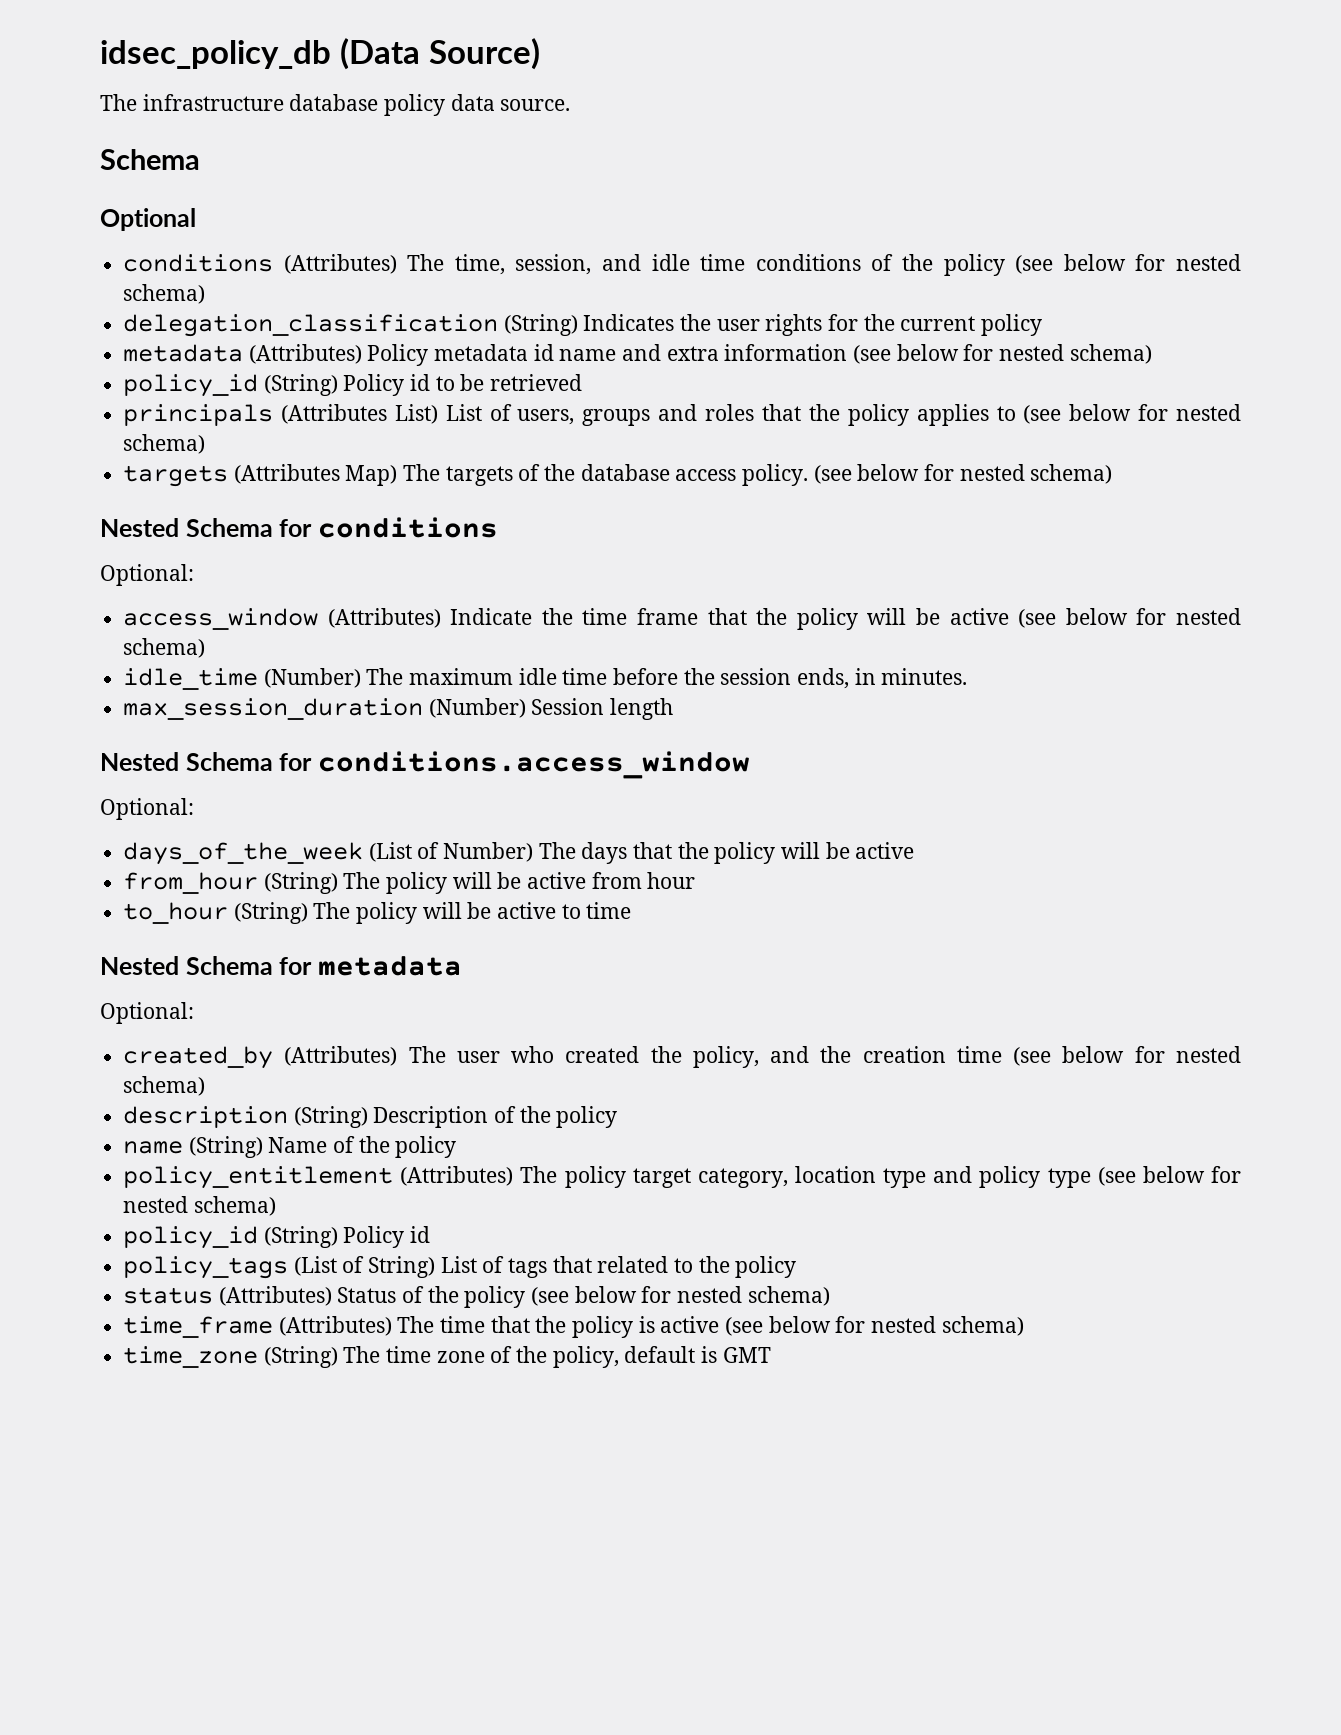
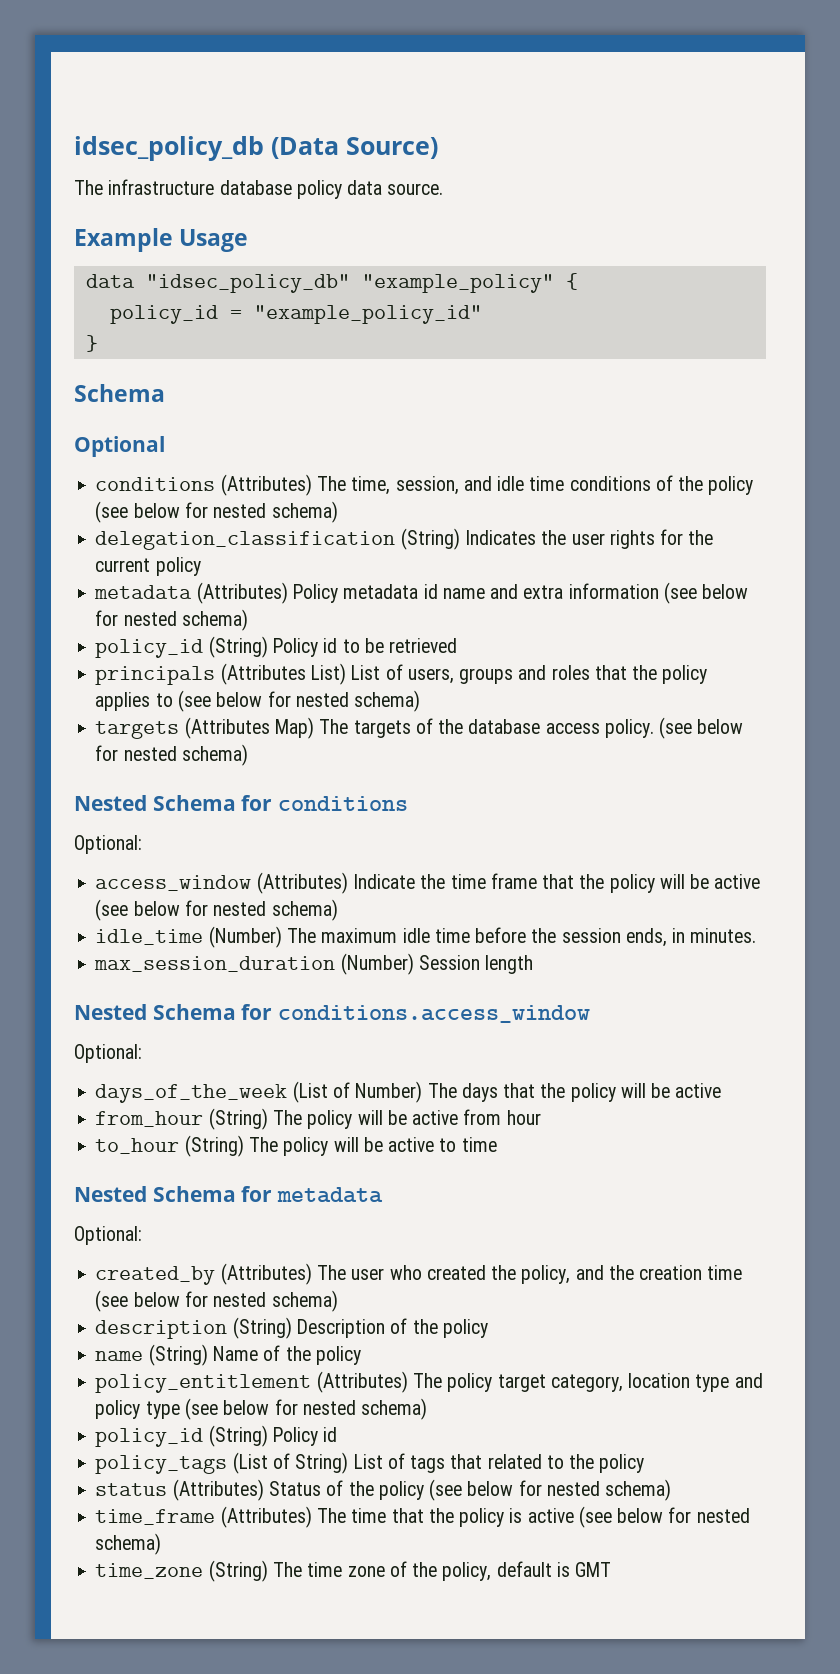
+ Example Usage
+ data "idsec_policy_db" "example_policy" {
+ policy_id = "example_policy_id"
+ }

